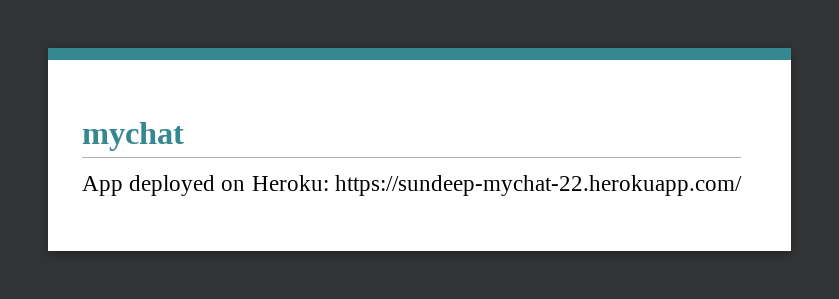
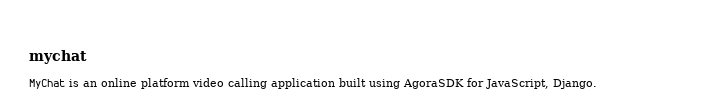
- App deployed on Heroku: https://sundeep-mychat-22.herokuapp.com/
+ MyChat is an online platform video calling application built using AgoraSDK for JavaScript, Django.

